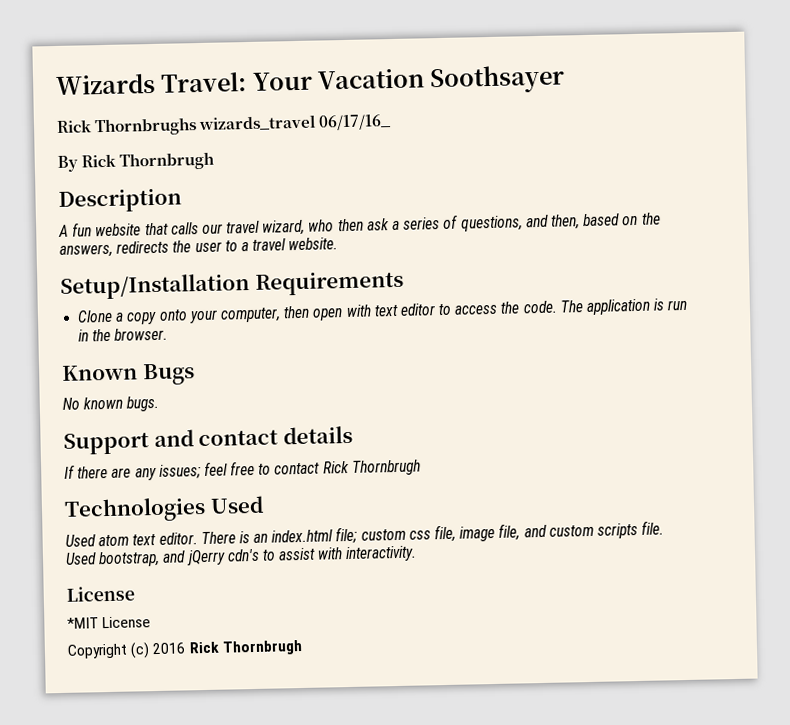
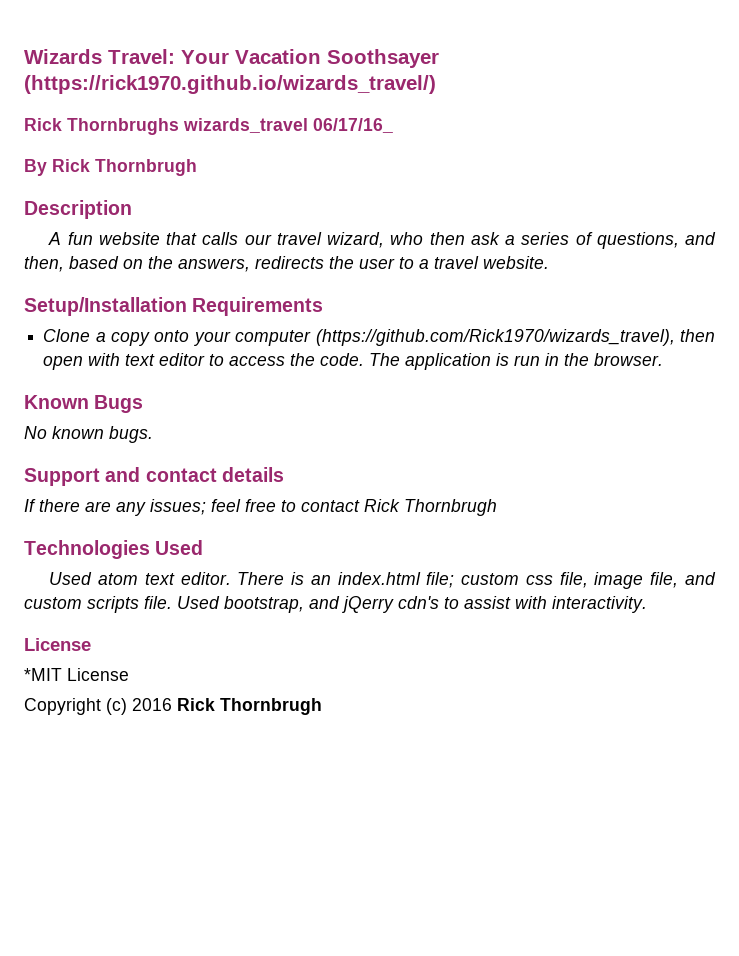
- Wizards Travel: Your Vacation Soothsayer
+ Wizards Travel: Your Vacation Soothsayer (https://rick1970.github.io/wizards_travel/)
- Clone a copy onto your computer, then open with text editor to access the code.
+ Clone a copy onto your computer (https://github.com/Rick1970/wizards_travel), then open with text editor to access the code.

